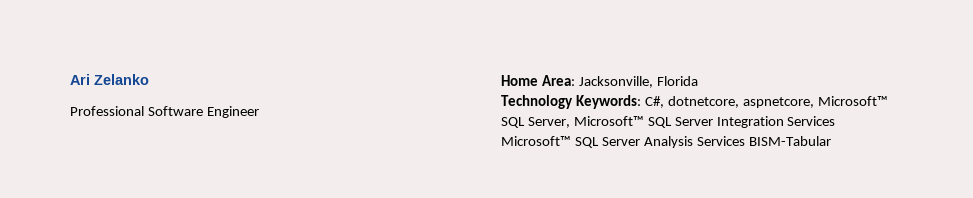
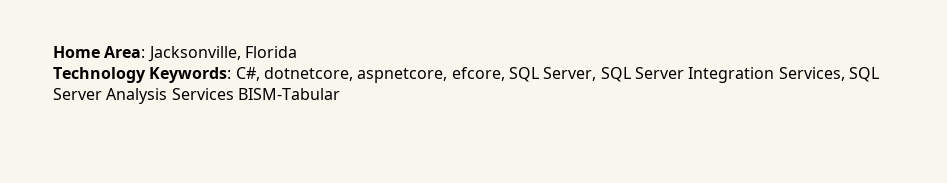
- Ari Zelanko
- Professional Software Engineer
- Technology Keywords: C#, dotnetcore, aspnetcore, Microsoft™ SQL Server, Microsoft™ SQL Server Integration Services Microsoft™ SQL Server Analysis Services BISM-Tabular
+ Technology Keywords: C#, dotnetcore, aspnetcore, efcore, SQL Server, SQL Server Integration Services, SQL Server Analysis Services BISM-Tabular

